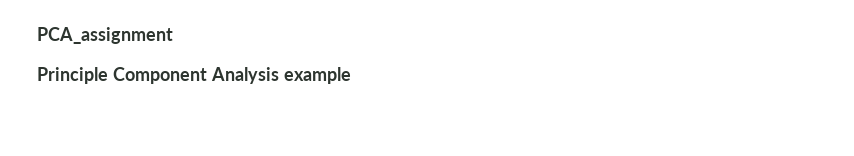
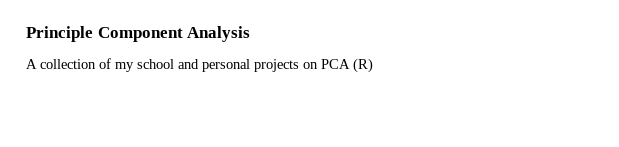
- PCA_assignment
- Principle Component Analysis example
+ Principle Component Analysis
+ A collection of my school and personal projects on PCA (R)

